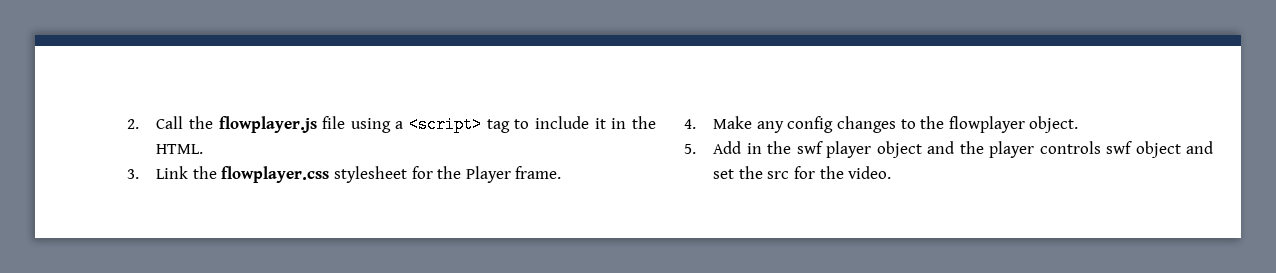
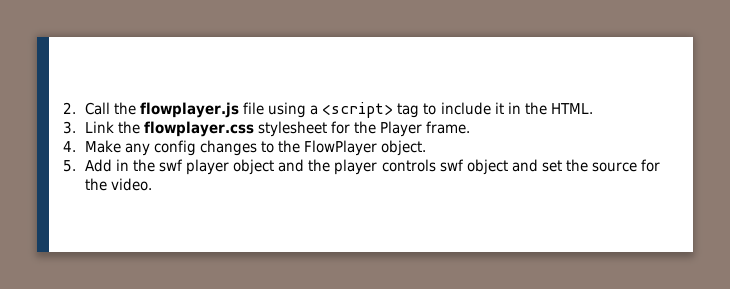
- 4. Make any config changes to the flowplayer object.
+ 4. Make any config changes to the FlowPlayer object.
- 5. Add in the swf player object and the player controls swf object and set the src for the video.
+ 5. Add in the swf player object and the player controls swf object and set the source for the video.

